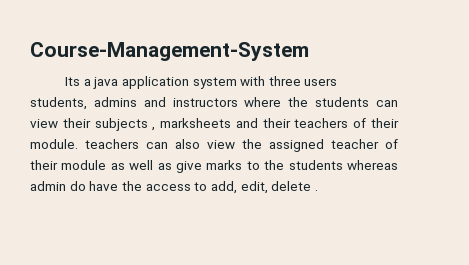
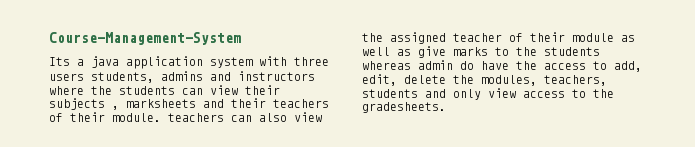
- Its a java application system with three users students, admins and instructors where the students can view their subjects , marksheets and their teachers of their module. teachers can also view the assigned teacher of their module as well as give marks to the students whereas admin do have the access to add, edit, delete .
+ Its a java application system with three users students, admins and instructors where the students can view their subjects , marksheets and their teachers of their module. teachers can also view the assigned teacher of their module as well as give marks to the students whereas admin do have the access to add, edit, delete the modules, teachers, students and only view access to the gradesheets.

